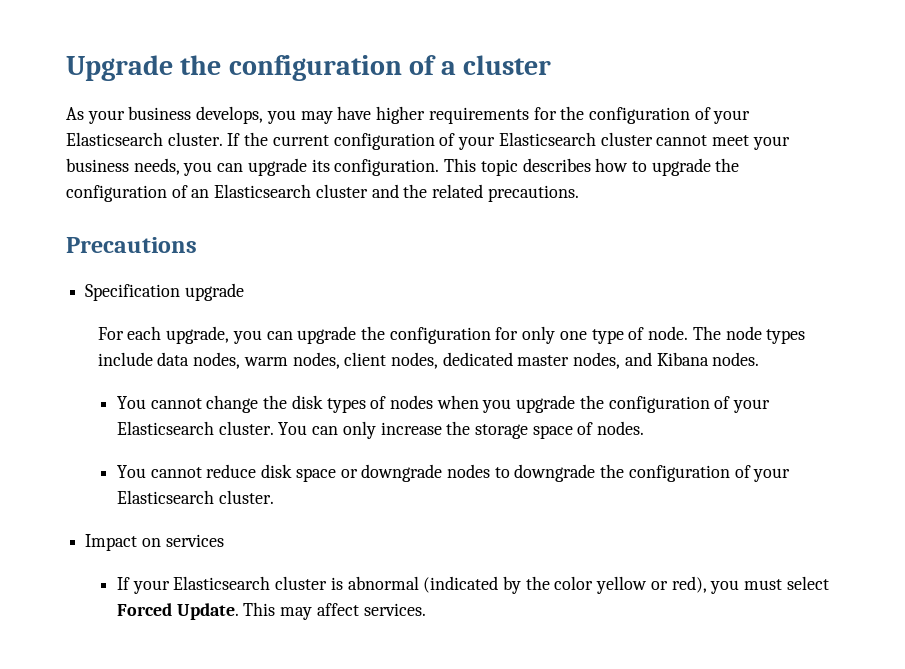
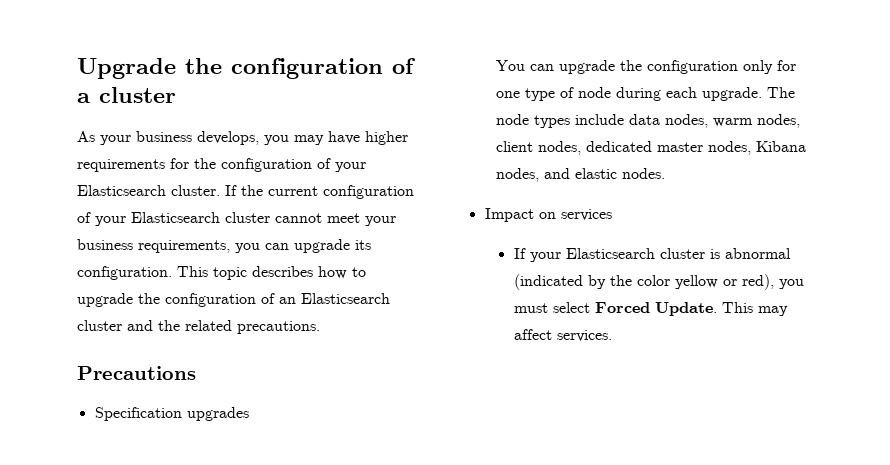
- If the current configuration of your Elasticsearch cluster cannot meet your business needs, you can upgrade its configuration.
+ If the current configuration of your Elasticsearch cluster cannot meet your business requirements, you can upgrade its configuration.
- Specification upgrade
- For each upgrade, you can upgrade the configuration for only one type of node.
+ Specification upgrades
+ You can upgrade the configuration only for one type of node during each upgrade.
- The node types include data nodes, warm nodes, client nodes, dedicated master nodes, and Kibana nodes.
- You cannot change the disk types of nodes when you upgrade the configuration of your Elasticsearch cluster. You can only increase the storage space of nodes.
- You cannot reduce disk space or downgrade nodes to downgrade the configuration of your Elasticsearch cluster.
+ The node types include data nodes, warm nodes, client nodes, dedicated master nodes, Kibana nodes, and elastic nodes.

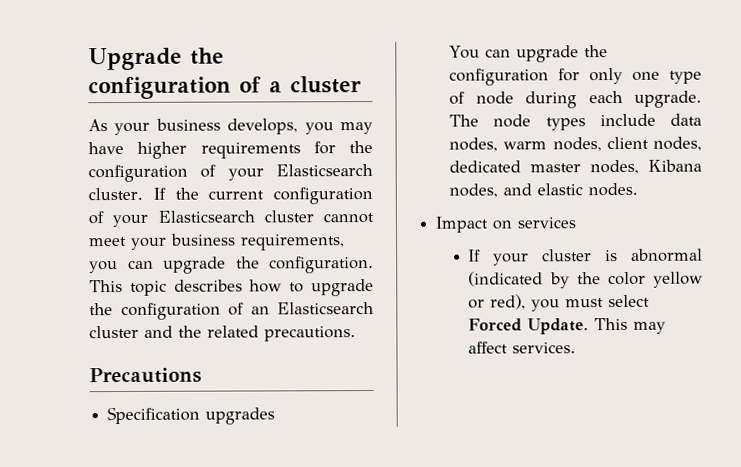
- If the current configuration of your Elasticsearch cluster cannot meet your business requirements, you can upgrade its configuration.
+ If the current configuration of your Elasticsearch cluster cannot meet your business requirements, you can upgrade the configuration.
- You can upgrade the configuration only for one type of node during each upgrade.
+ You can upgrade the configuration for only one type of node during each upgrade.
- If your Elasticsearch cluster is abnormal (indicated by the color yellow or red), you must select Forced Update.
+ If your cluster is abnormal (indicated by the color yellow or red), you must select Forced Update.

